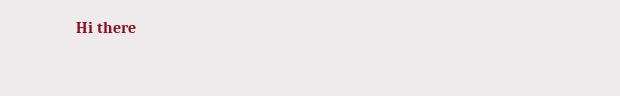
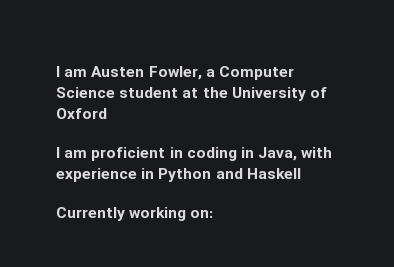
- Hi there
+ I am Austen Fowler, a Computer Science student at the University of Oxford
+ I am proficient in coding in Java, with experience in Python and Haskell
+ Currently working on:

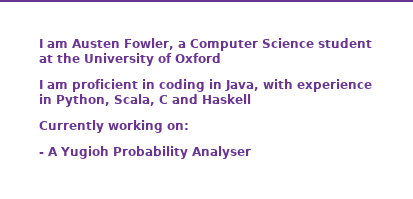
- I am proficient in coding in Java, with experience in Python and Haskell
+ I am proficient in coding in Java, with experience in Python, Scala, C and Haskell
+ - A Yugioh Probability Analyser

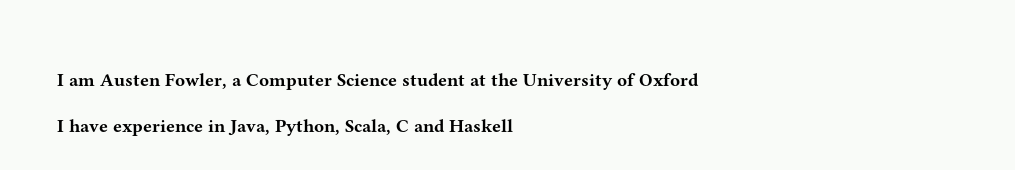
- I am proficient in coding in Java, with experience in Python, Scala, C and Haskell
+ I have experience in Java, Python, Scala, C and Haskell
- Currently working on:
- - A Yugioh Probability Analyser

